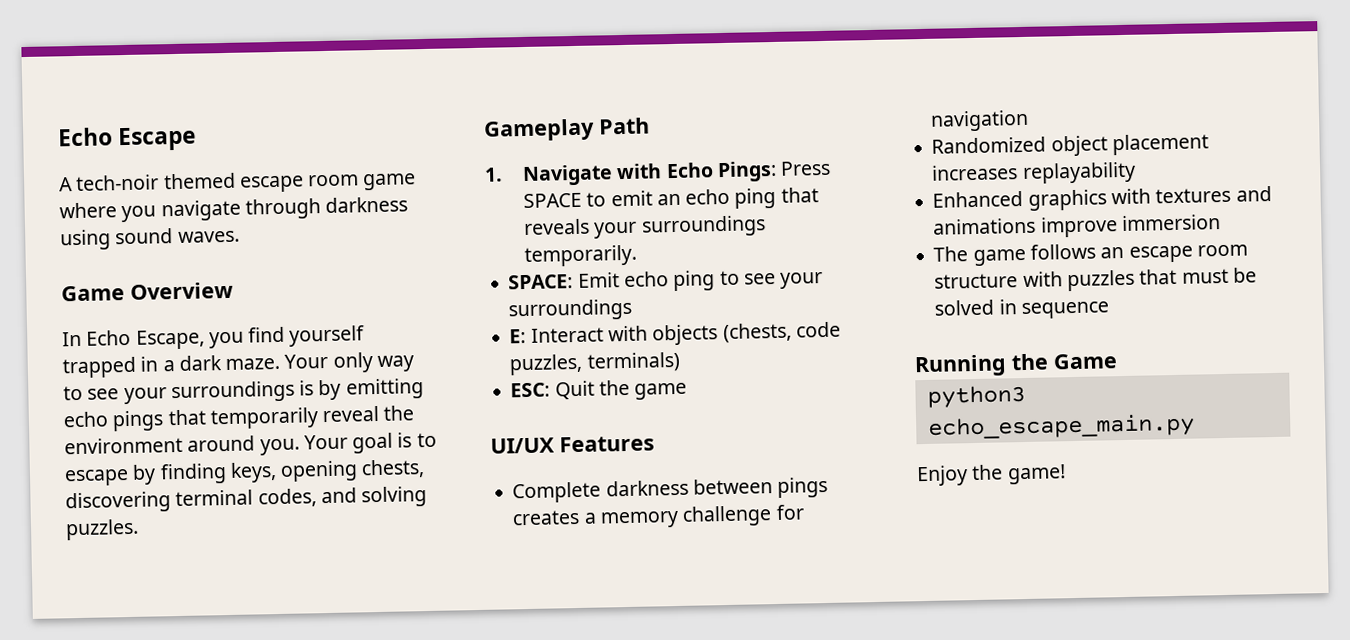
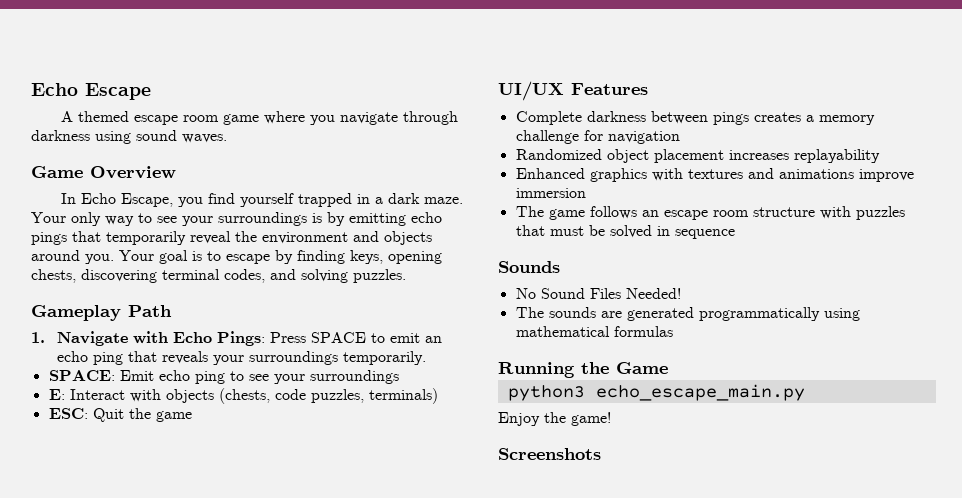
- A tech-noir themed escape room game where you navigate through darkness using sound waves.
+ A themed escape room game where you navigate through darkness using sound waves.
- Your only way to see your surroundings is by emitting echo pings that temporarily reveal the environment around you.
+ Your only way to see your surroundings is by emitting echo pings that temporarily reveal the environment and objects around you.
+ Sounds
+ No Sound Files Needed!
+ The sounds are generated programmatically using mathematical formulas
+ Screenshots

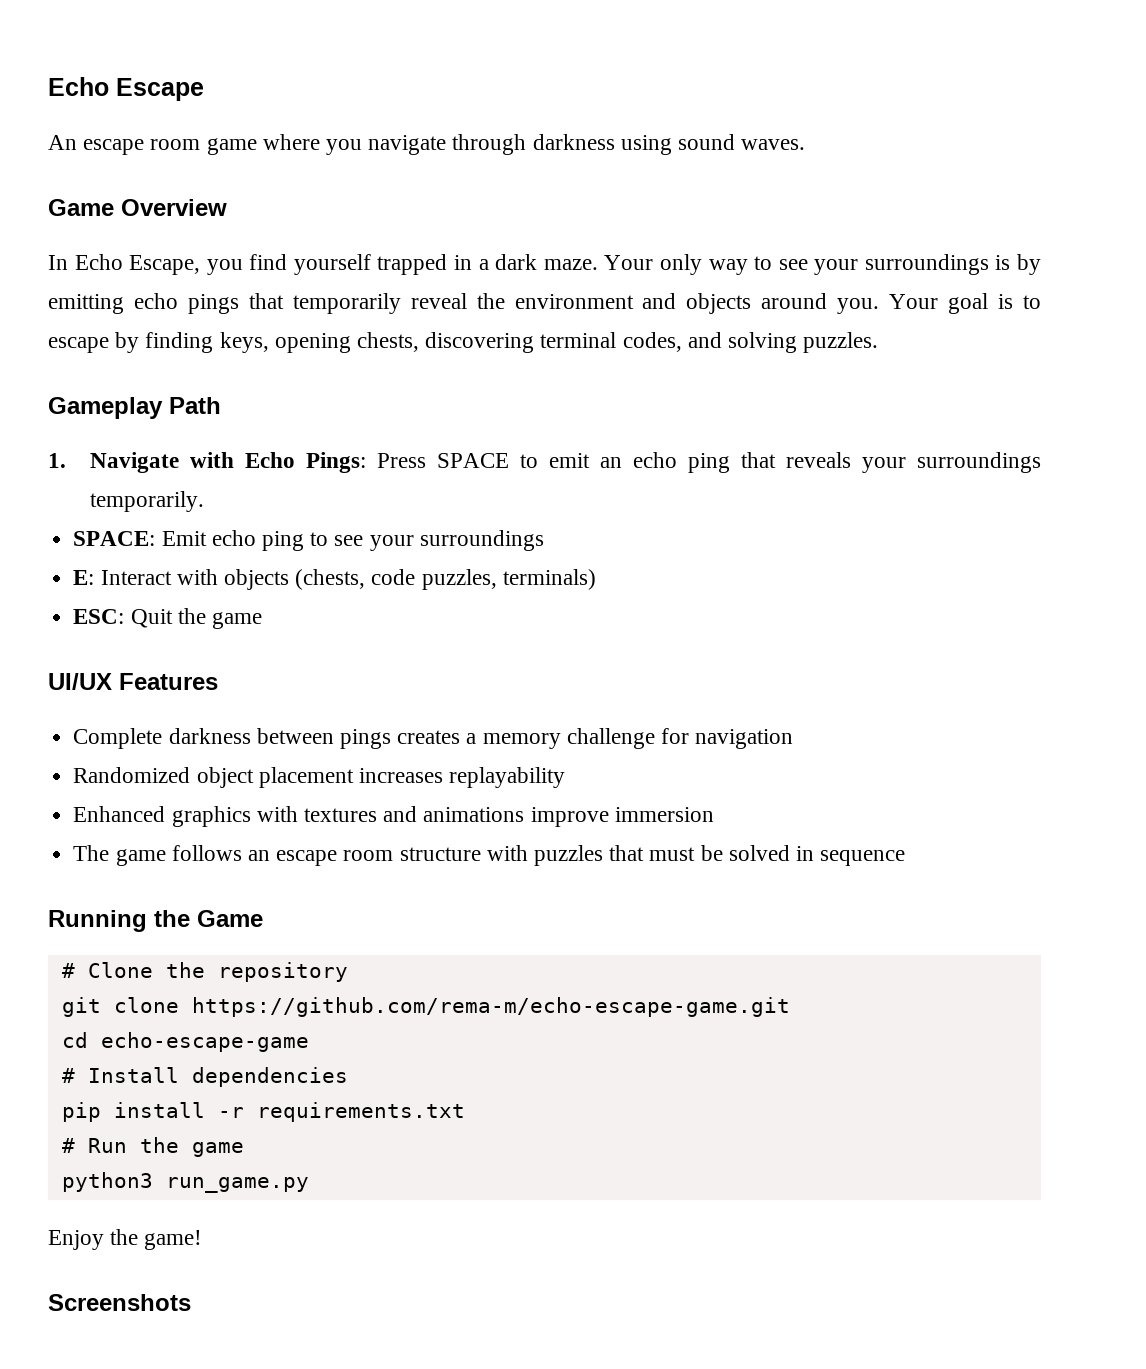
- A themed escape room game where you navigate through darkness using sound waves.
+ An escape room game where you navigate through darkness using sound waves.
- Sounds
- No Sound Files Needed!
- The sounds are generated programmatically using mathematical formulas
  Running the Game
+ # Clone the repository
+ git clone https://github.com/rema-m/echo-escape-game.git
+ cd echo-escape-game
+ # Install dependencies
+ pip install -r requirements.txt
+ # Run the game
- python3 echo_escape_main.py
+ python3 run_game.py

